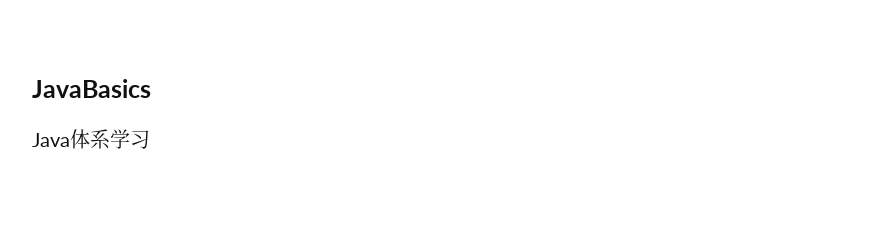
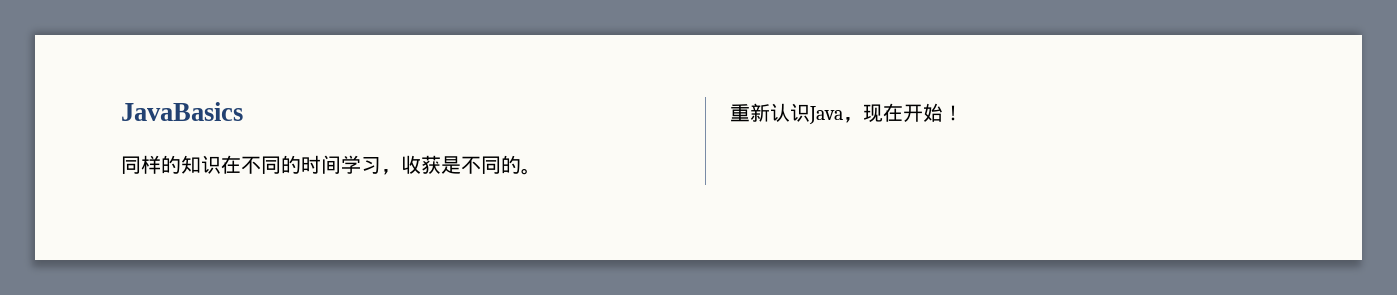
- Java体系学习
+ 同样的知识在不同的时间学习，收获是不同的。
+ 重新认识Java，现在开始！

